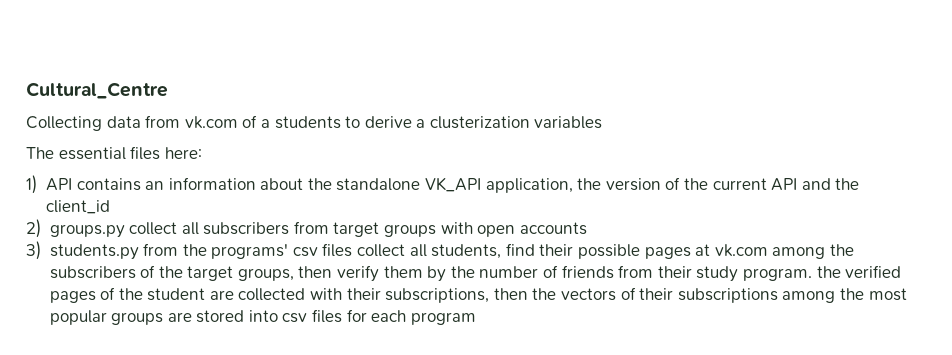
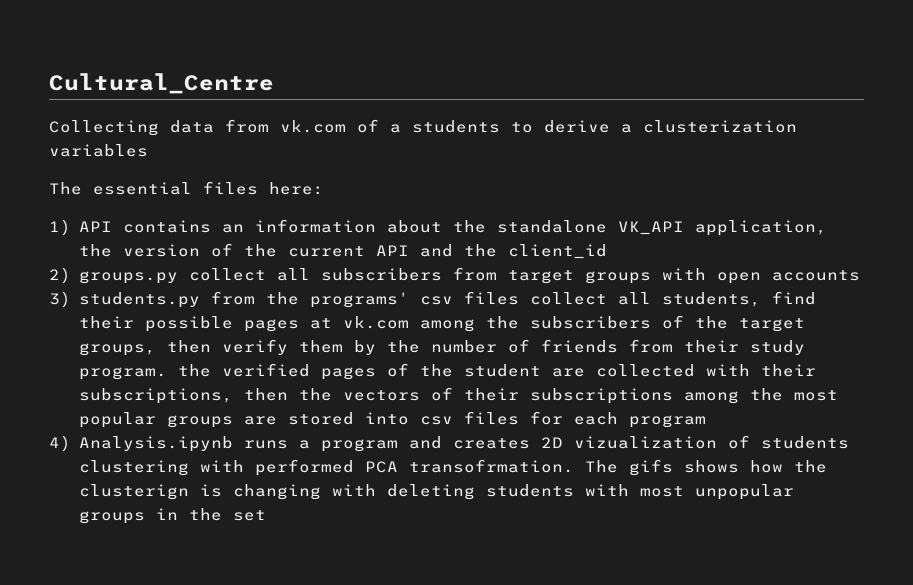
+ 4) Analysis.ipynb runs a program and creates 2D vizualization of students clustering with performed PCA transofrmation. The gifs shows how the clusterign is changing with deleting students with most unpopular groups in the set

